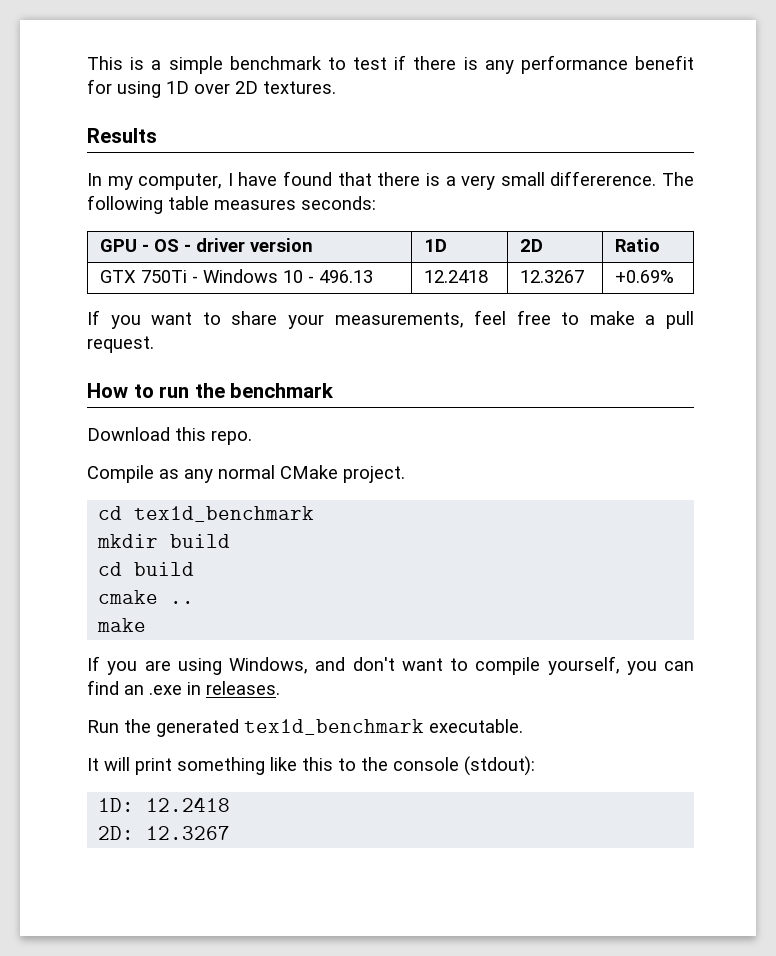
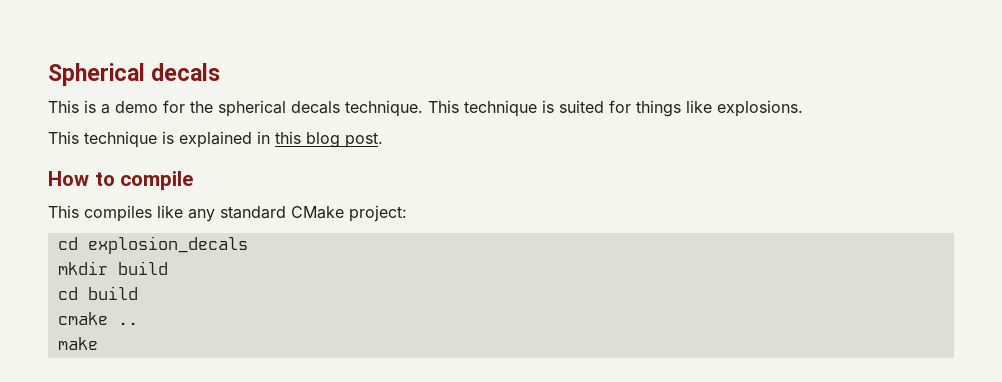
+ Spherical decals
- This is a simple benchmark to test if there is any performance benefit for using 1D over 2D textures.
- Results
- In my computer, I have found that there is a very small differerence. The following table measures seconds:
- GPU - OS - driver version | 1D | 2D | Ratio
- GTX 750Ti - Windows 10 - 496.13 | 12.2418 | 12.3267 | +0.69%
- If you want to share your measurements, feel free to make a pull request.
- How to run the benchmark
- Download this repo.
- Compile as any normal CMake project.
- cd tex1d_benchmark
+ This is a demo for the spherical decals technique. This technique is suited for things like explosions.
+ This technique is explained in this blog post.
+ How to compile
+ This compiles like any standard CMake project:
+ cd explosion_decals
- If you are using Windows, and don't want to compile yourself, you can find an .exe in releases.
- Run the generated tex1d_benchmark executable.
- It will print something like this to the console (stdout):
- 1D: 12.2418
- 2D: 12.3267

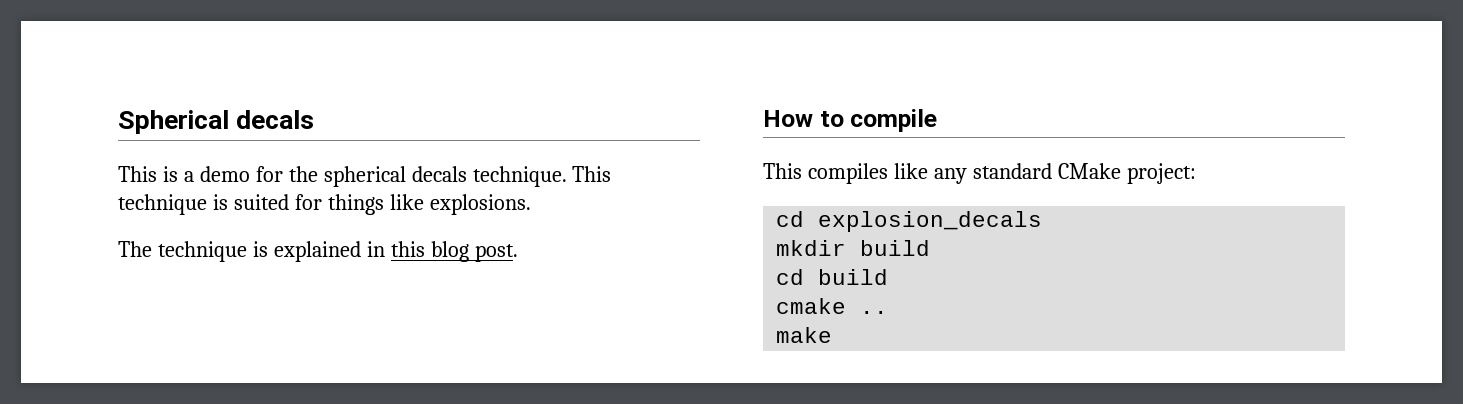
- This technique is explained in this blog post.
+ The technique is explained in this blog post.

